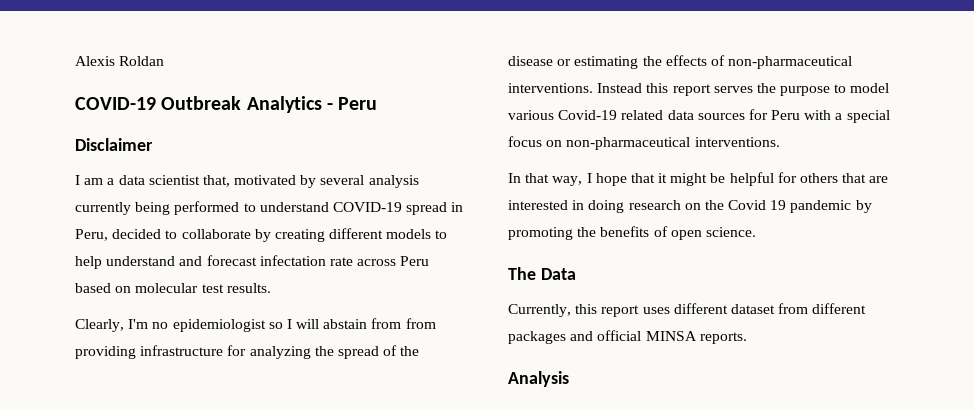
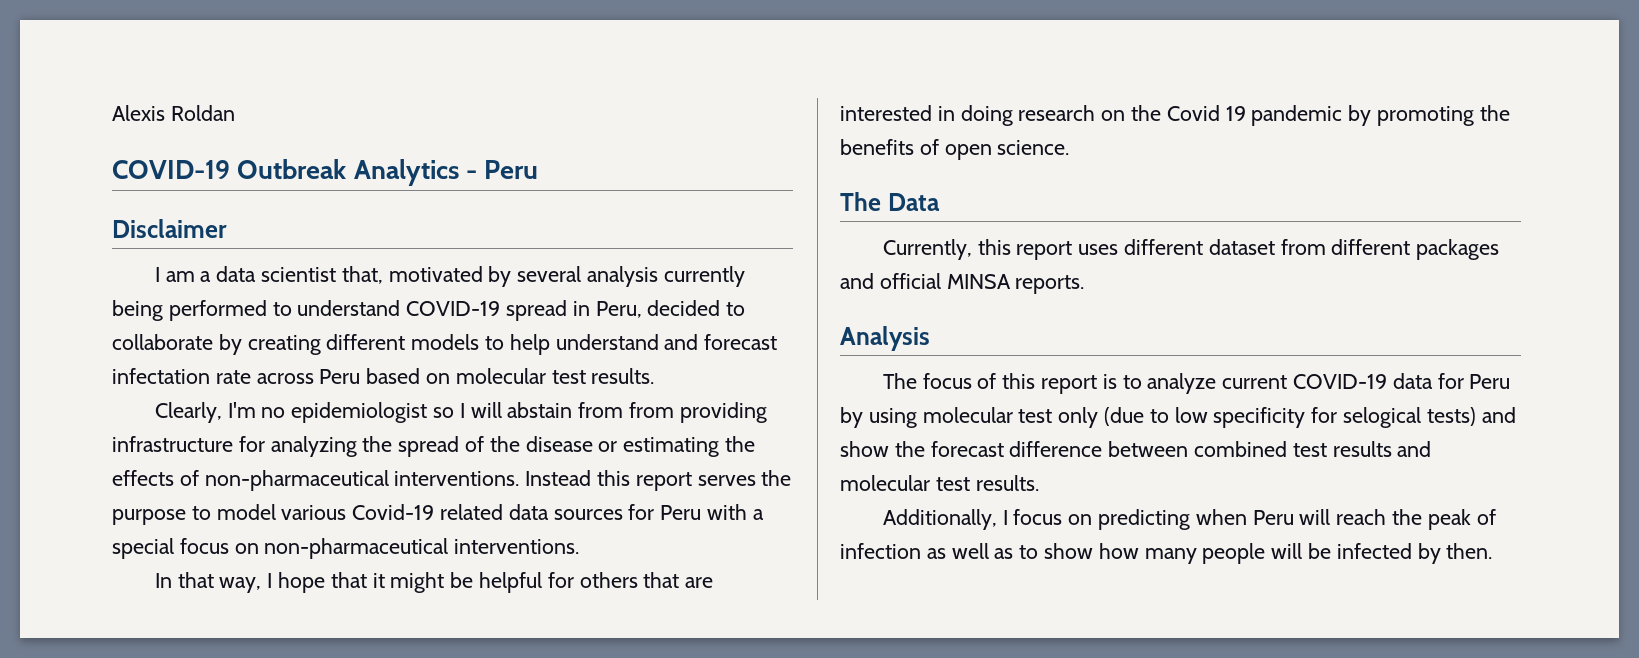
+ The focus of this report is to analyze current COVID-19 data for Peru by using molecular test only (due to low specificity for selogical tests) and show the forecast difference between combined test results and molecular test results.
+ Additionally, I focus on predicting when Peru will reach the peak of infection as well as to show how many people will be infected by then.

